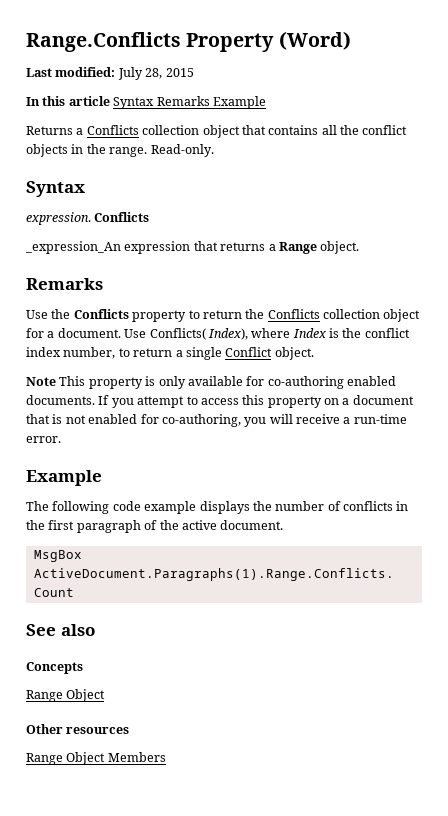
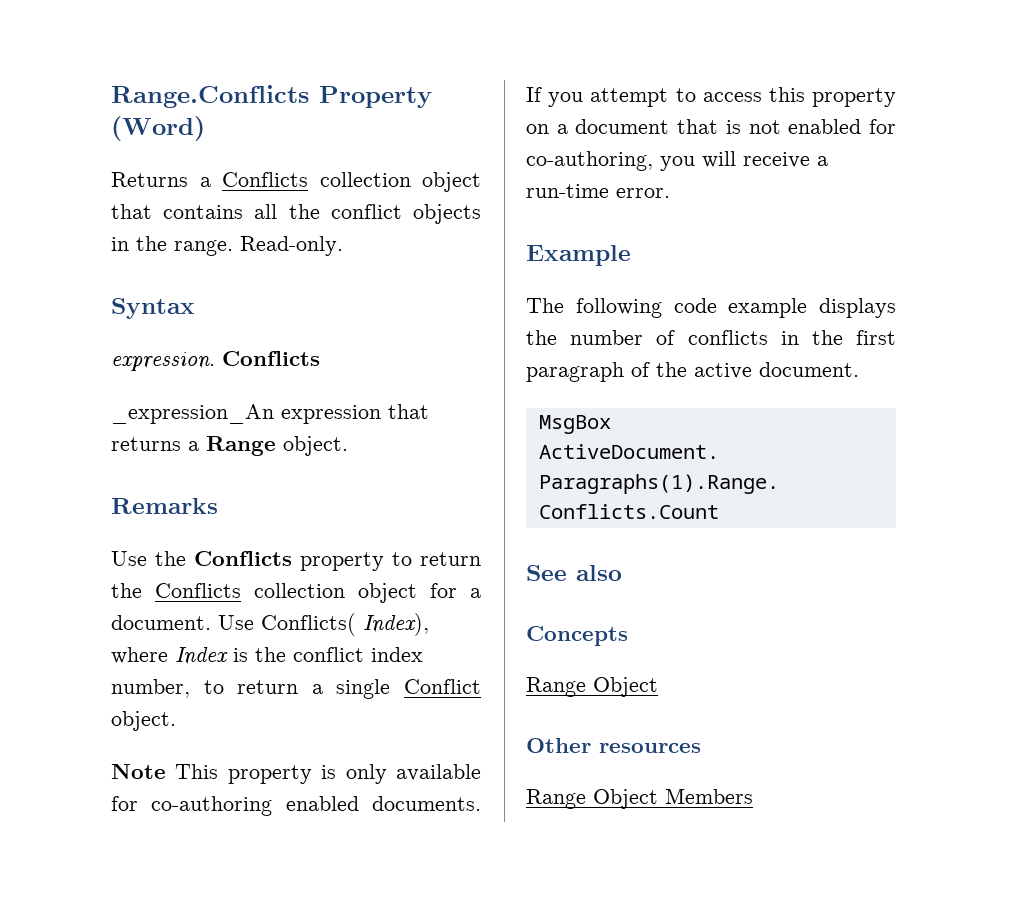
- Last modified: July 28, 2015
- In this article Syntax Remarks Example

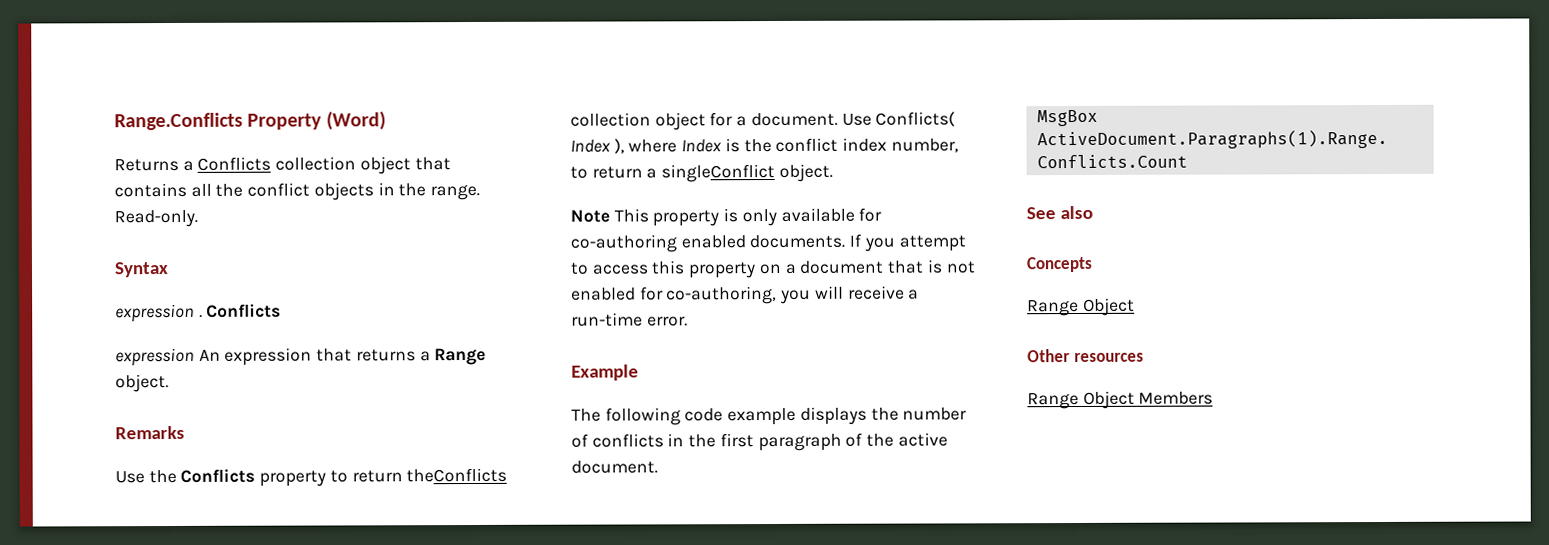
- expression.
+ expression .
- _expression_An expression that returns a Range object.
+ expression An expression that returns a Range object.
- Use the Conflicts property to return the Conflicts collection object for a document.
+ Use the Conflicts property to return theConflicts collection object for a document.
- Use Conflicts( Index), where Index is the conflict index number, to return a single Conflict object.
+ Use Conflicts( Index ), where Index is the conflict index number, to return a singleConflict object.

